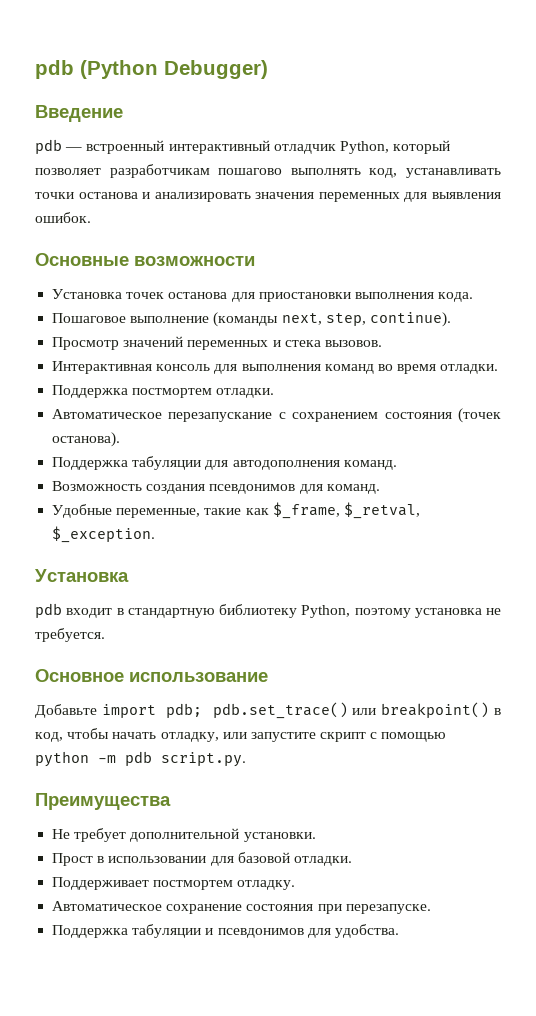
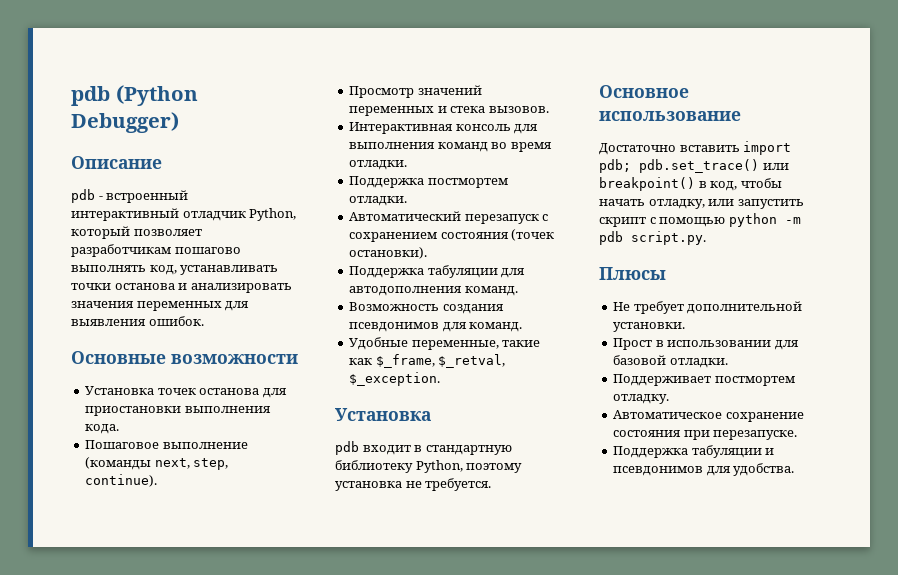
- Введение
- pdb — встроенный интерактивный отладчик Python, который позволяет разработчикам пошагово выполнять код, устанавливать точки останова и анализировать значения переменных для выявления ошибок.
+ Описание
+ pdb - встроенный интерактивный отладчик Python, который позволяет разработчикам пошагово выполнять код, устанавливать точки останова и анализировать значения переменных для выявления ошибок.
- Автоматическое перезапускание с сохранением состояния (точек останова).
+ Автоматический перезапуск с сохранением состояния (точек остановки).
- Добавьте import pdb; pdb.set_trace() или breakpoint() в код, чтобы начать отладку, или запустите скрипт с помощью python -m pdb script.py.
+ Достаточно вставить import pdb; pdb.set_trace() или breakpoint() в код, чтобы начать отладку, или запустить скрипт с помощью python -m pdb script.py.
- Преимущества
+ Плюсы

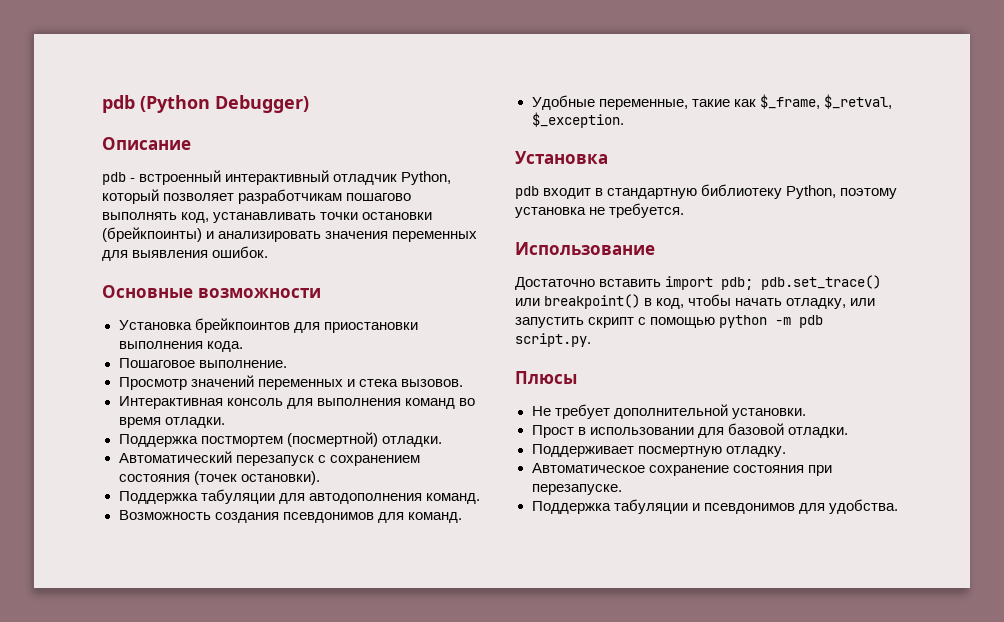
- pdb - встроенный интерактивный отладчик Python, который позволяет разработчикам пошагово выполнять код, устанавливать точки останова и анализировать значения переменных для выявления ошибок.
+ pdb - встроенный интерактивный отладчик Python, который позволяет разработчикам пошагово выполнять код, устанавливать точки остановки (брейкпоинты) и анализировать значения переменных для выявления ошибок.
- Установка точек останова для приостановки выполнения кода.
+ Установка брейкпоинтов для приостановки выполнения кода.
- Пошаговое выполнение (команды next, step, continue).
+ Пошаговое выполнение.
- Поддержка постмортем отладки.
+ Поддержка постмортем (посмертной) отладки.
- Основное использование
+ Использование
- Поддерживает постмортем отладку.
+ Поддерживает посмертную отладку.

